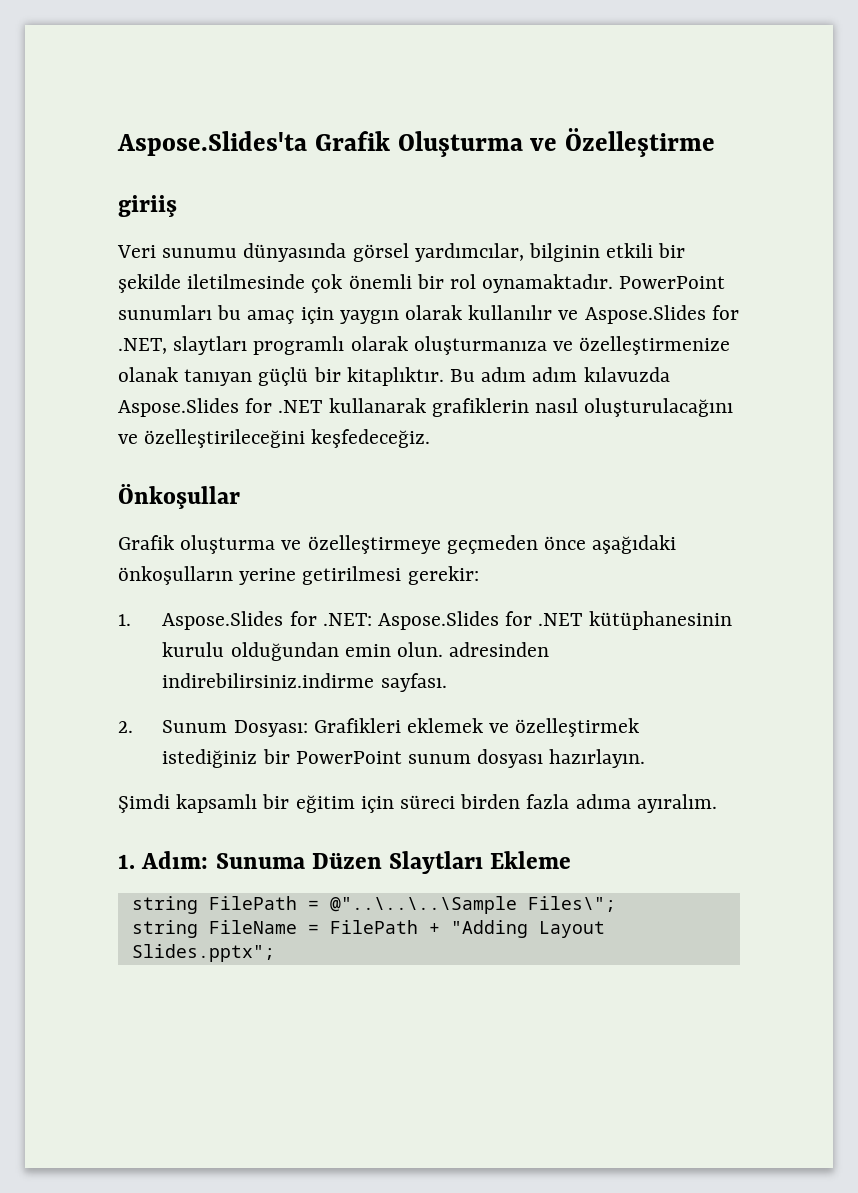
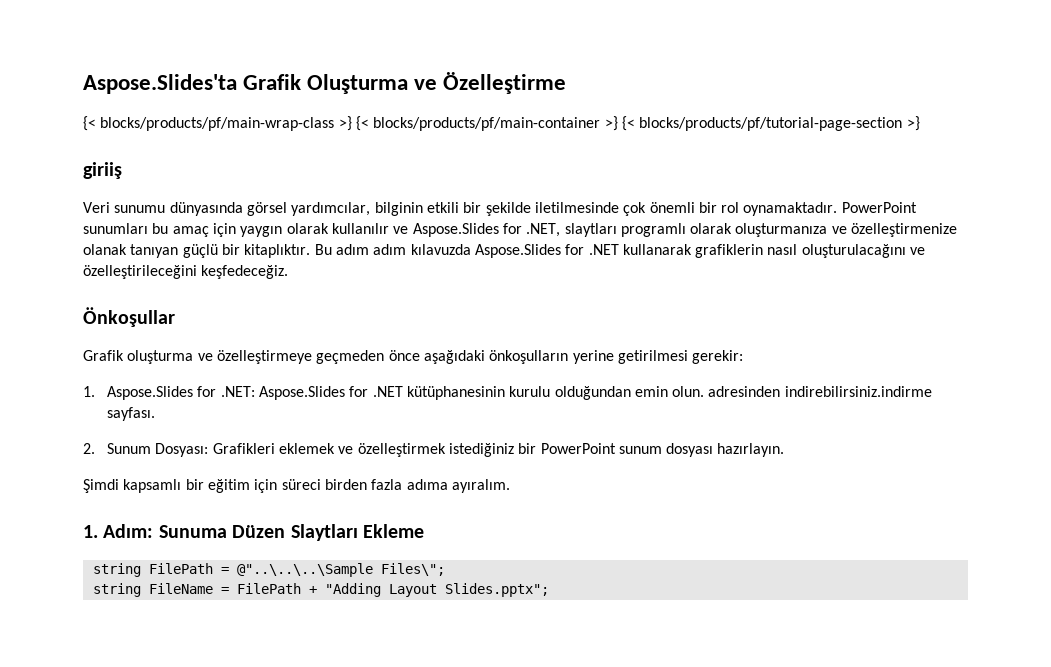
+ {< blocks/products/pf/main-wrap-class >} {< blocks/products/pf/main-container >} {< blocks/products/pf/tutorial-page-section >}

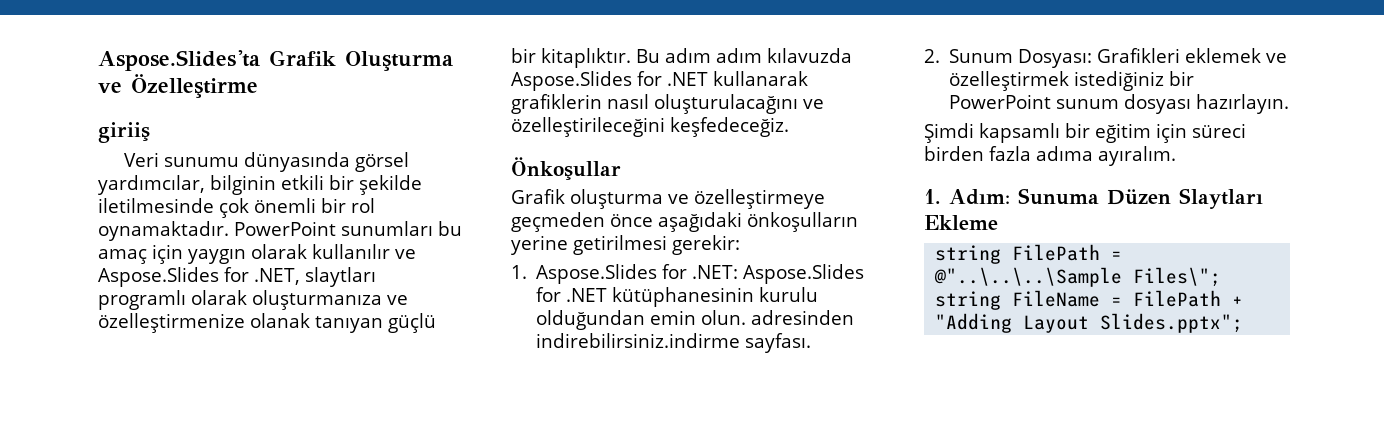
- {< blocks/products/pf/main-wrap-class >} {< blocks/products/pf/main-container >} {< blocks/products/pf/tutorial-page-section >}

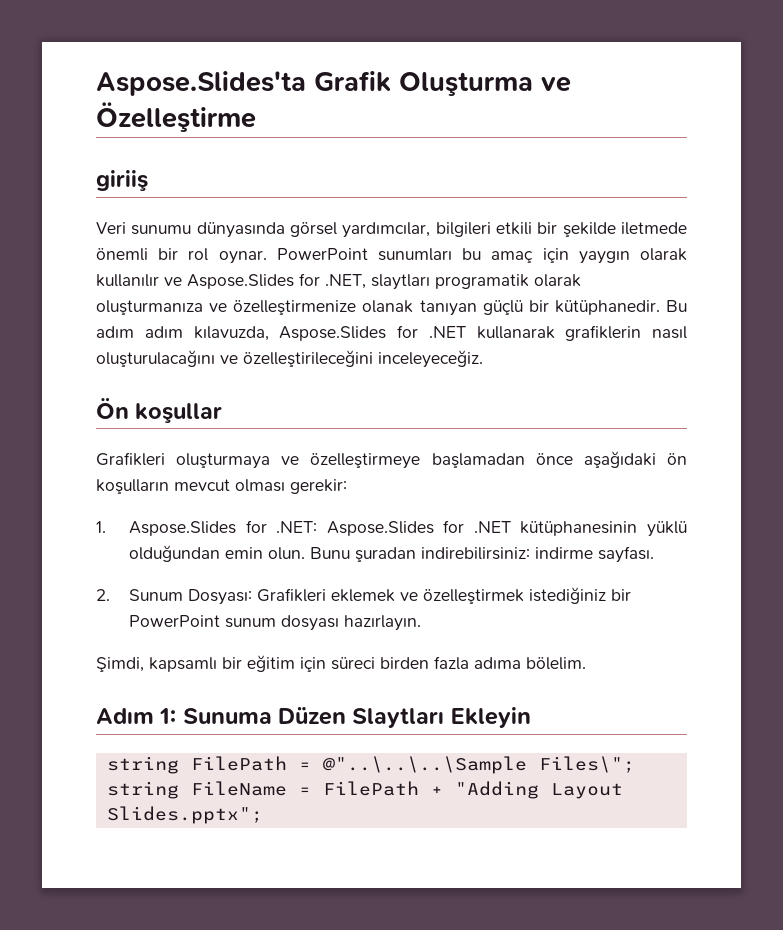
- Veri sunumu dünyasında görsel yardımcılar, bilginin etkili bir şekilde iletilmesinde çok önemli bir rol oynamaktadır.
+ Veri sunumu dünyasında görsel yardımcılar, bilgileri etkili bir şekilde iletmede önemli bir rol oynar.
- PowerPoint sunumları bu amaç için yaygın olarak kullanılır ve Aspose.Slides for .NET, slaytları programlı olarak oluşturmanıza ve özelleştirmenize olanak tanıyan güçlü bir kitaplıktır.
+ PowerPoint sunumları bu amaç için yaygın olarak kullanılır ve Aspose.Slides for .NET, slaytları programatik olarak oluşturmanıza ve özelleştirmenize olanak tanıyan güçlü bir kütüphanedir.
- Bu adım adım kılavuzda Aspose.Slides for .NET kullanarak grafiklerin nasıl oluşturulacağını ve özelleştirileceğini keşfedeceğiz.
- Önkoşullar
- Grafik oluşturma ve özelleştirmeye geçmeden önce aşağıdaki önkoşulların yerine getirilmesi gerekir:
+ Bu adım adım kılavuzda, Aspose.Slides for .NET kullanarak grafiklerin nasıl oluşturulacağını ve özelleştirileceğini inceleyeceğiz.
+ Ön koşullar
+ Grafikleri oluşturmaya ve özelleştirmeye başlamadan önce aşağıdaki ön koşulların mevcut olması gerekir:
- 1. Aspose.Slides for .NET: Aspose.Slides for .NET kütüphanesinin kurulu olduğundan emin olun. adresinden indirebilirsiniz.indirme sayfası.
+ 1. Aspose.Slides for .NET: Aspose.Slides for .NET kütüphanesinin yüklü olduğundan emin olun. Bunu şuradan indirebilirsiniz: indirme sayfası.
- Şimdi kapsamlı bir eğitim için süreci birden fazla adıma ayıralım.
- 1. Adım: Sunuma Düzen Slaytları Ekleme
+ Şimdi, kapsamlı bir eğitim için süreci birden fazla adıma bölelim.
+ Adım 1: Sunuma Düzen Slaytları Ekleyin

